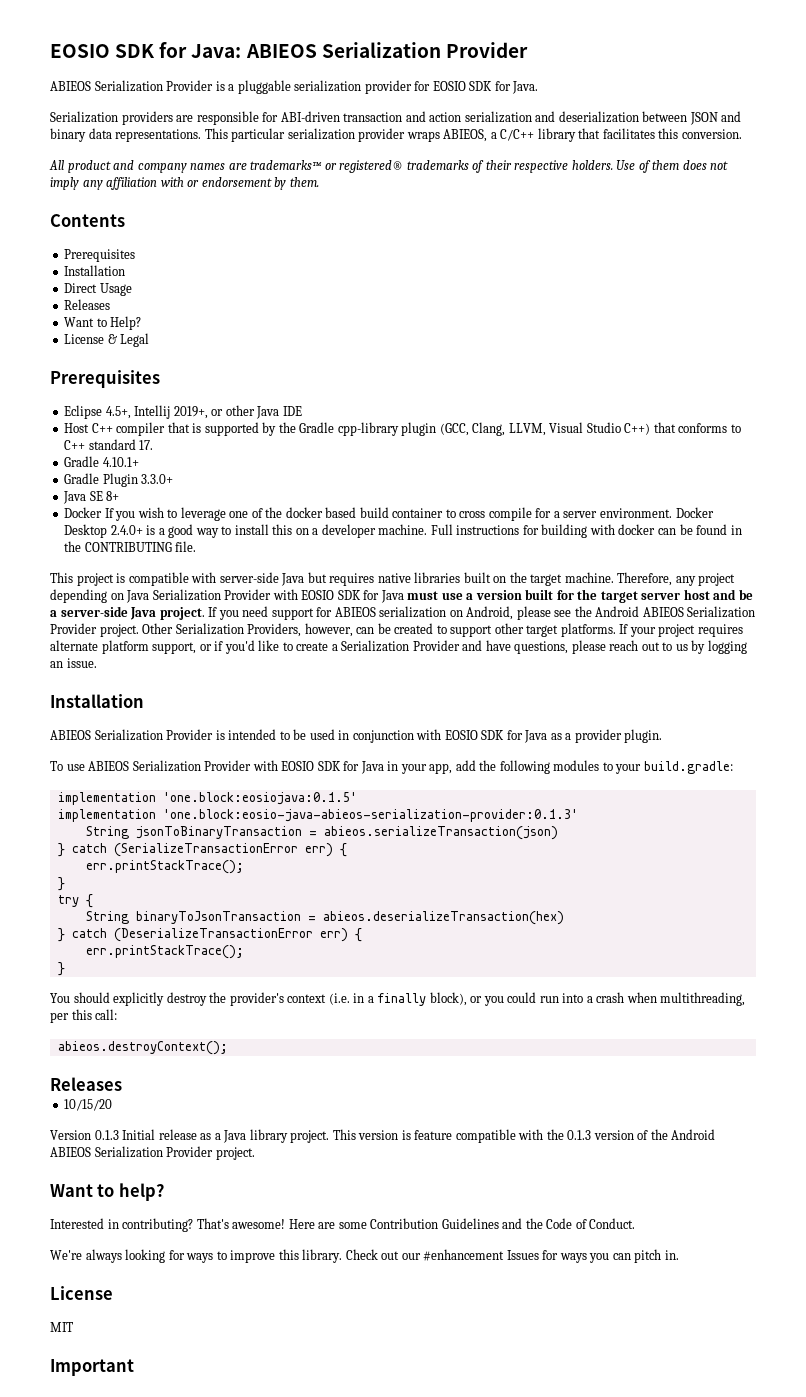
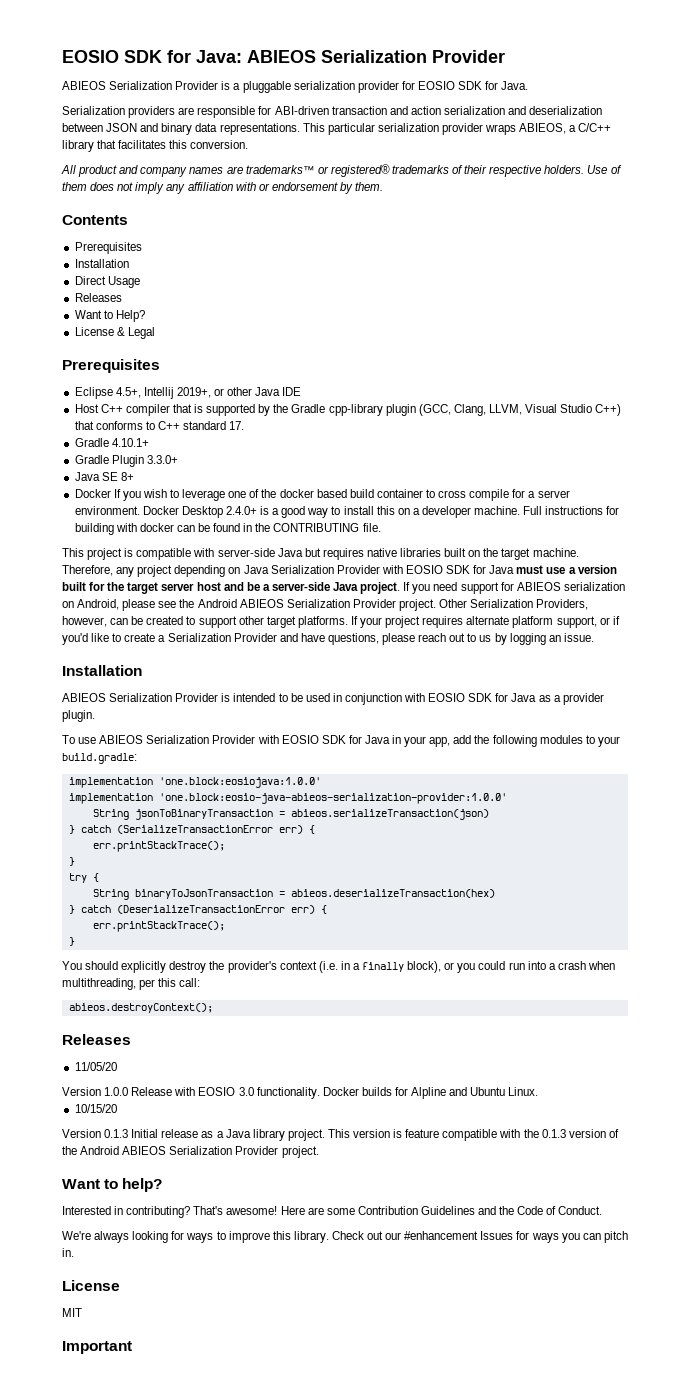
- implementation 'one.block:eosiojava:0.1.5'
- implementation 'one.block:eosio-java-abieos-serialization-provider:0.1.3'
+ implementation 'one.block:eosiojava:1.0.0'
+ implementation 'one.block:eosio-java-abieos-serialization-provider:1.0.0'
+ 11/05/20
+ Version 1.0.0 Release with EOSIO 3.0 functionality. Docker builds for Alpline and Ubuntu Linux.

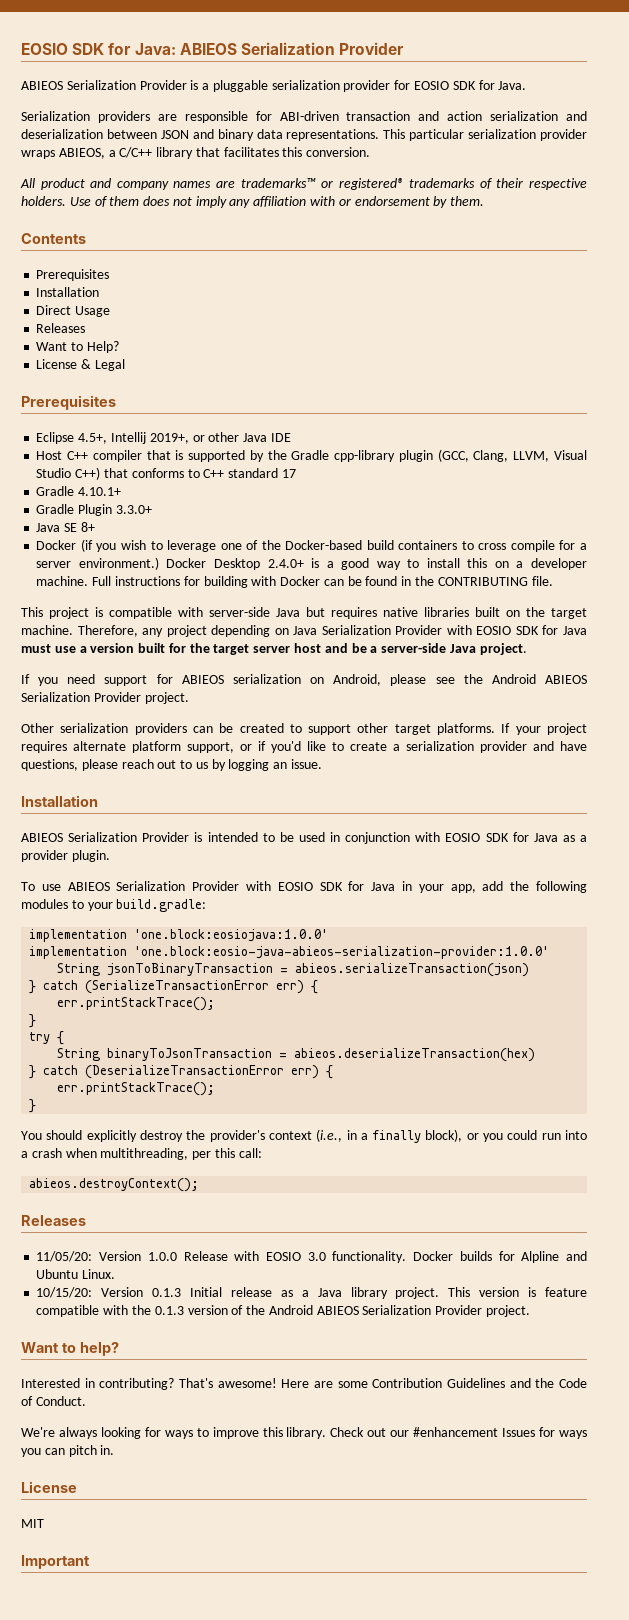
- Host C++ compiler that is supported by the Gradle cpp-library plugin (GCC, Clang, LLVM, Visual Studio C++) that conforms to C++ standard 17.
+ Host C++ compiler that is supported by the Gradle cpp-library plugin (GCC, Clang, LLVM, Visual Studio C++) that conforms to C++ standard 17
- Docker If you wish to leverage one of the docker based build container to cross compile for a server environment.
+ Docker (if you wish to leverage one of the Docker-based build containers to cross compile for a server environment.)
- Full instructions for building with docker can be found in the CONTRIBUTING file.
+ Full instructions for building with Docker can be found in the CONTRIBUTING file.
- Therefore, any project depending on Java Serialization Provider with EOSIO SDK for Java must use a version built for the target server host and be a server-side Java project. If you need support for ABIEOS serialization on Android, please see the Android ABIEOS Serialization Provider project. Other Serialization Providers, however, can be created to support other target platforms.
+ Therefore, any project depending on Java Serialization Provider with EOSIO SDK for Java must use a version built for the target server host and be a server-side Java project.
+ If you need support for ABIEOS serialization on Android, please see the Android ABIEOS Serialization Provider project.
+ Other serialization providers can be created to support other target platforms.
- If your project requires alternate platform support, or if you'd like to create a Serialization Provider and have questions, please reach out to us by logging an issue.
+ If your project requires alternate platform support, or if you'd like to create a serialization provider and have questions, please reach out to us by logging an issue.
- You should explicitly destroy the provider's context (i.e. in a finally block), or you could run into a crash when multithreading, per this call:
+ You should explicitly destroy the provider's context (i.e., in a finally block), or you could run into a crash when multithreading, per this call:
- 11/05/20
- Version 1.0.0 Release with EOSIO 3.0 functionality.
+ 11/05/20: Version 1.0.0 Release with EOSIO 3.0 functionality.
- 10/15/20
- Version 0.1.3 Initial release as a Java library project.
+ 10/15/20: Version 0.1.3 Initial release as a Java library project.

